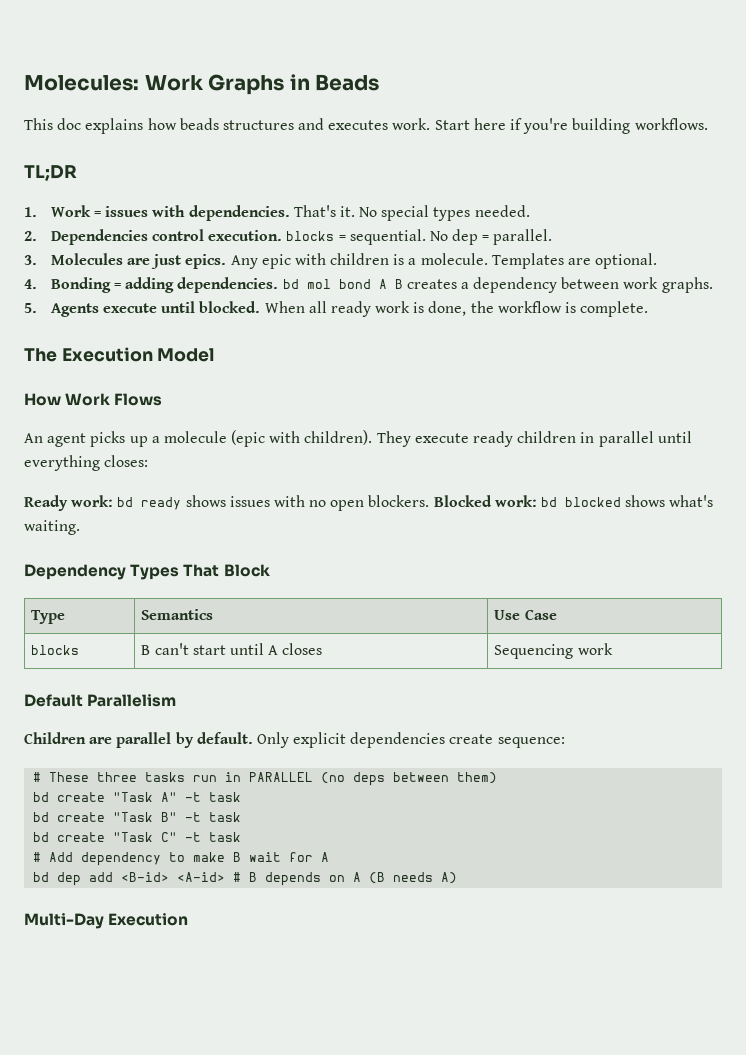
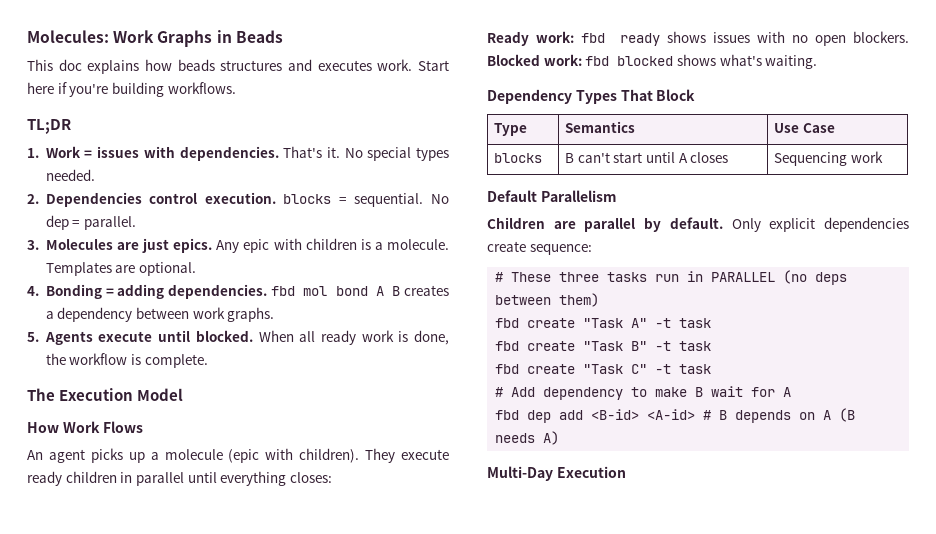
- 4. Bonding = adding dependencies. bd mol bond A B creates a dependency between work graphs.
+ 4. Bonding = adding dependencies. fbd mol bond A B creates a dependency between work graphs.
- Ready work: bd ready shows issues with no open blockers.
+ Ready work: fbd ready shows issues with no open blockers.
- Blocked work: bd blocked shows what's waiting.
+ Blocked work: fbd blocked shows what's waiting.
- bd create "Task A" -t task
+ fbd create "Task A" -t task
- bd create "Task B" -t task
+ fbd create "Task B" -t task
- bd create "Task C" -t task
+ fbd create "Task C" -t task
- bd dep add <B-id> <A-id> # B depends on A (B needs A)
+ fbd dep add <B-id> <A-id> # B depends on A (B needs A)

